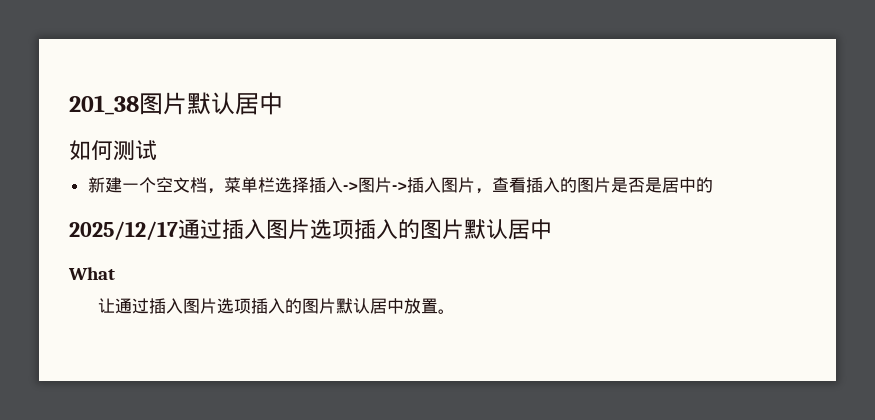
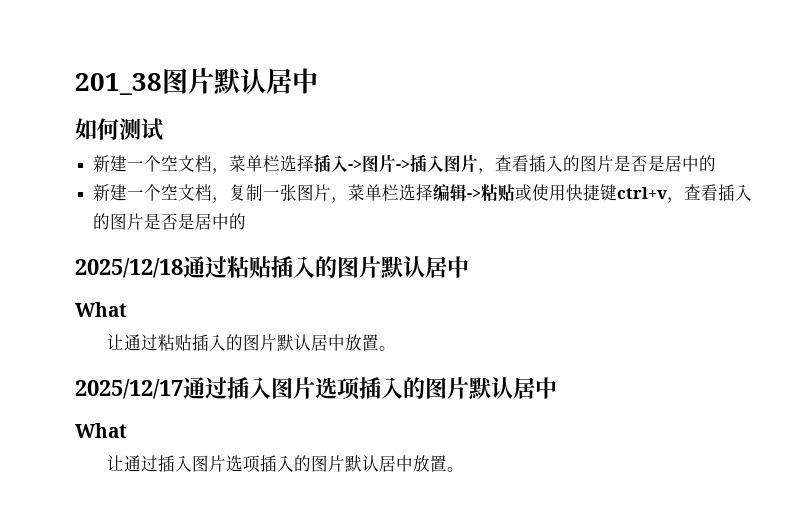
+ 新建一个空文档，复制一张图片，菜单栏选择编辑->粘贴或使用快捷键ctrl+v，查看插入的图片是否是居中的
+ 2025/12/18通过粘贴插入的图片默认居中
+ What
+ 让通过粘贴插入的图片默认居中放置。

